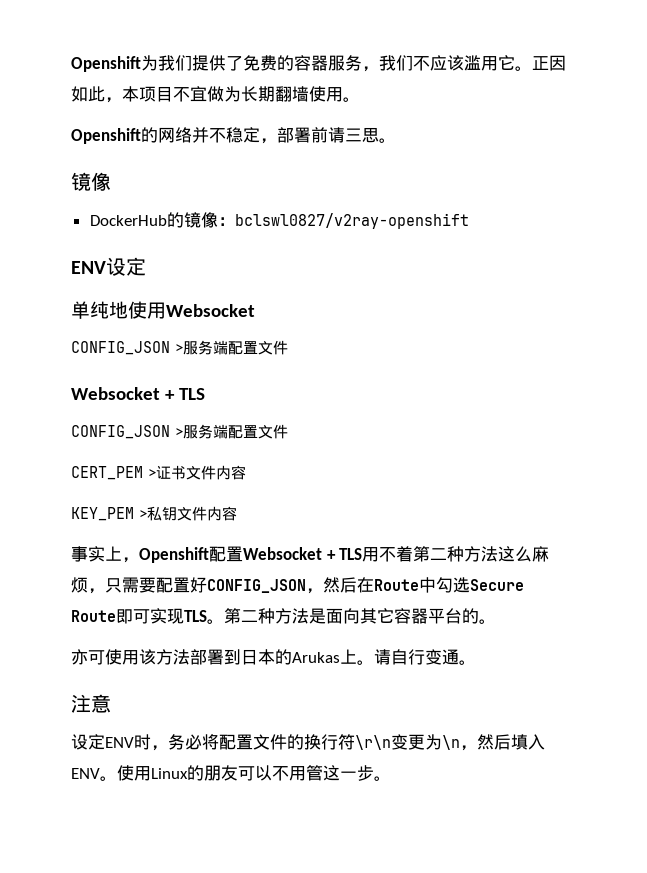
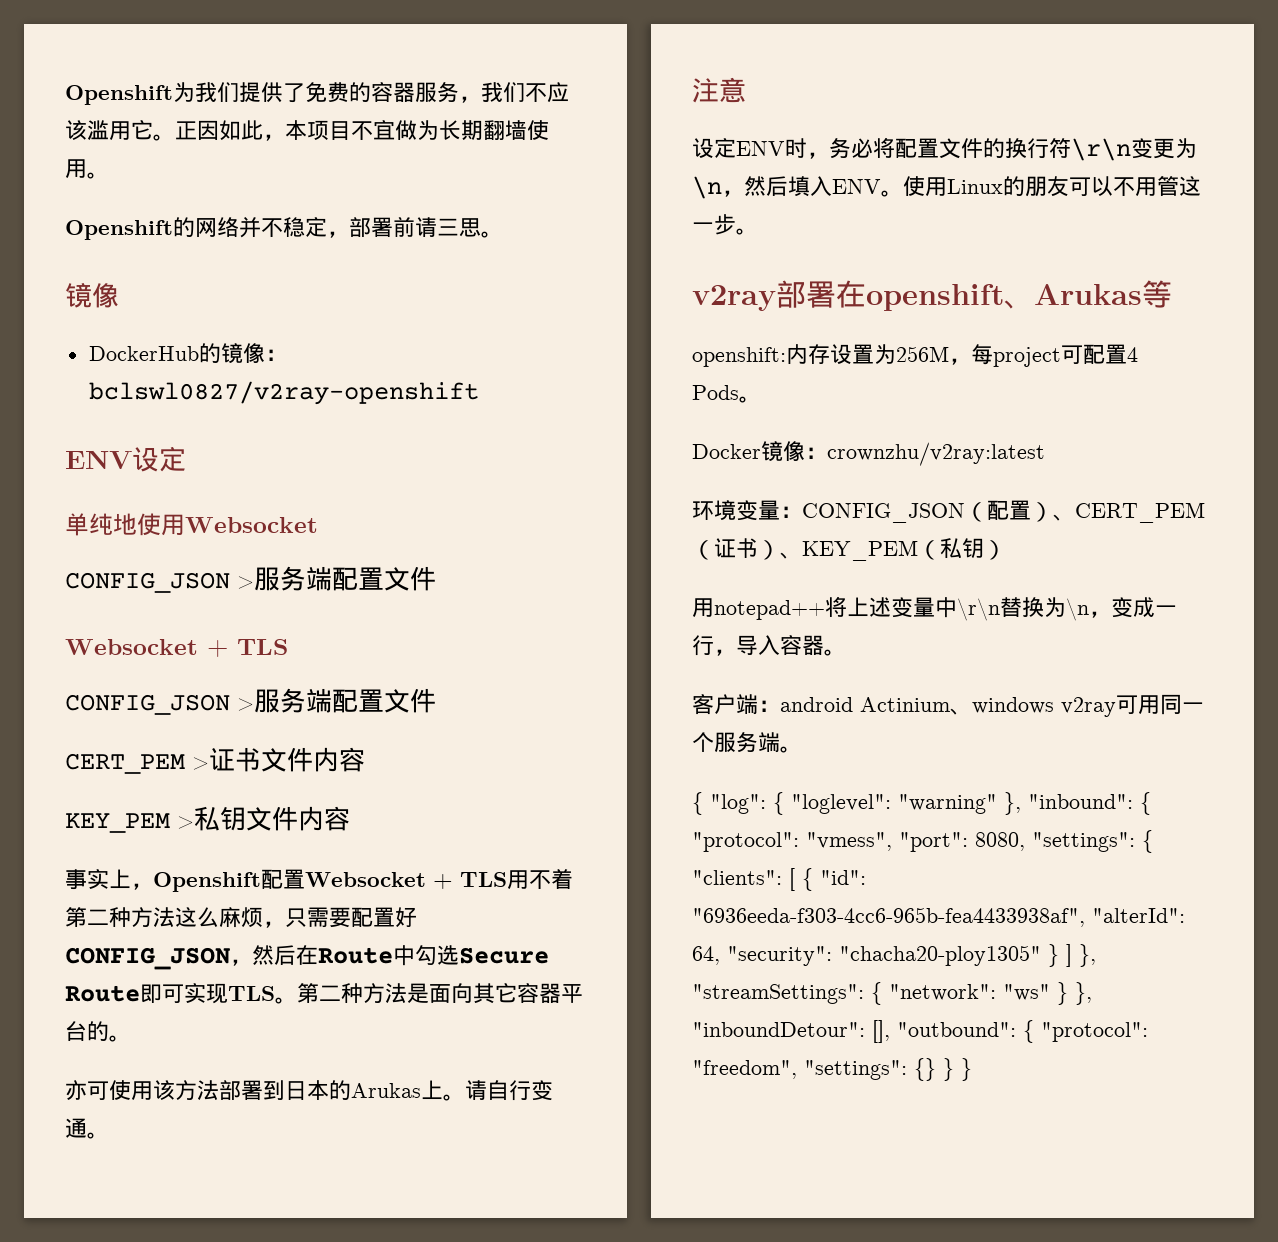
+ v2ray部署在openshift、Arukas等
+ openshift:内存设置为256M，每project可配置4 Pods。
+ Docker镜像：crownzhu/v2ray:latest
+ 环境变量：CONFIG_JSON（配置）、CERT_PEM（证书）、KEY_PEM（私钥）
+ 用notepad++将上述变量中\r\n替换为\n，变成一行，导入容器。
+ 客户端：android Actinium、windows v2ray可用同一个服务端。
+ { "log": { "loglevel": "warning" }, "inbound": { "protocol": "vmess", "port": 8080, "settings": { "clients": [ { "id": "6936eeda-f303-4cc6-965b-fea4433938af", "alterId": 64, "security": "chacha20-ploy1305" } ] }, "streamSettings": { "network": "ws" } }, "inboundDetour": [], "outbound": { "protocol": "freedom", "settings": {} } }

